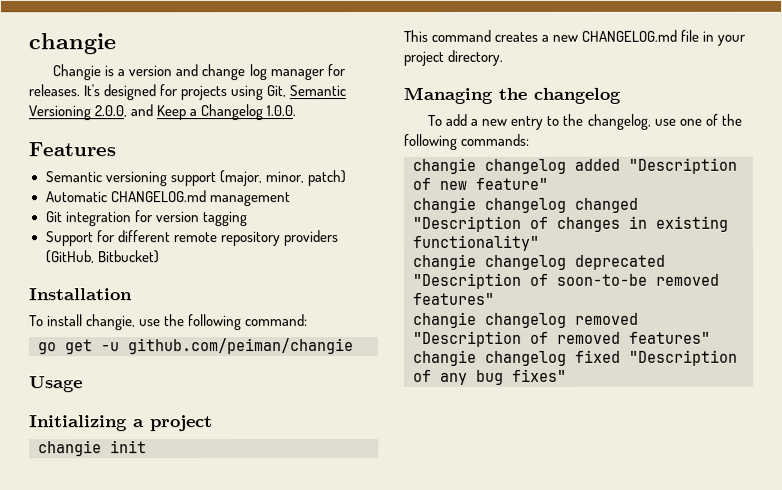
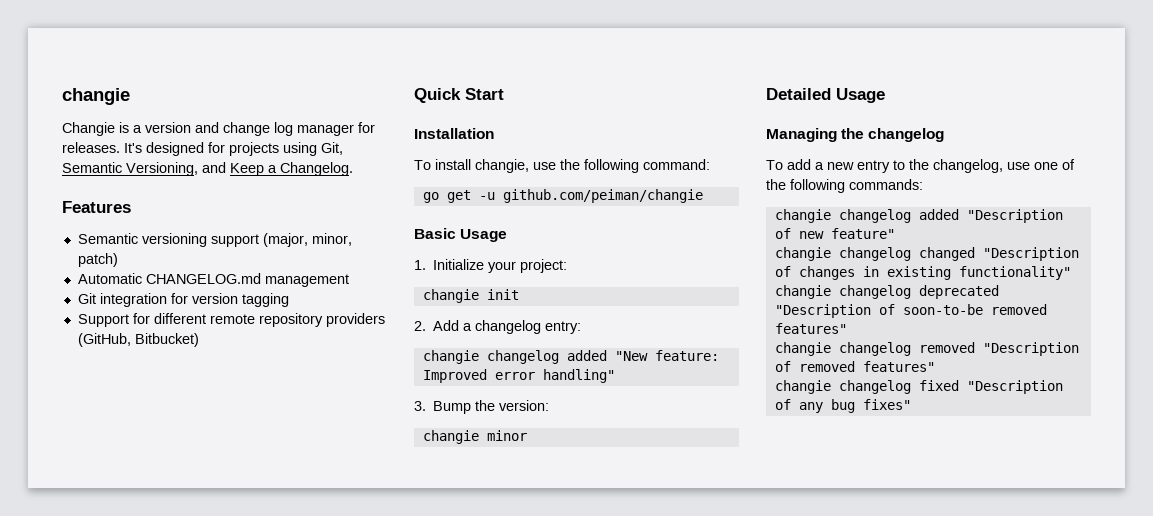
- It's designed for projects using Git, Semantic Versioning 2.0.0, and Keep a Changelog 1.0.0.
+ It's designed for projects using Git, Semantic Versioning, and Keep a Changelog.
+ Quick Start
- Usage
- Initializing a project
+ Basic Usage
+ 1. Initialize your project:
  changie init
- This command creates a new CHANGELOG.md file in your project directory.
+ 2. Add a changelog entry:
+ changie changelog added "New feature: Improved error handling"
+ 3. Bump the version:
+ changie minor
+ Detailed Usage

